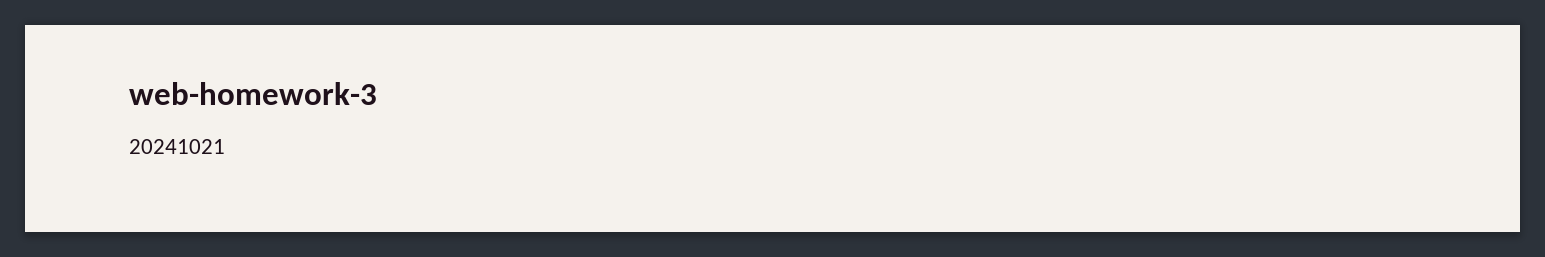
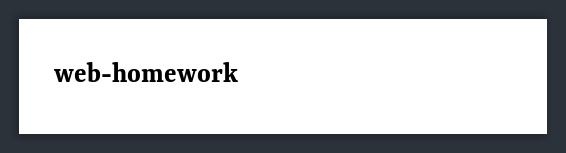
- web-homework-3
- 20241021
+ web-homework

